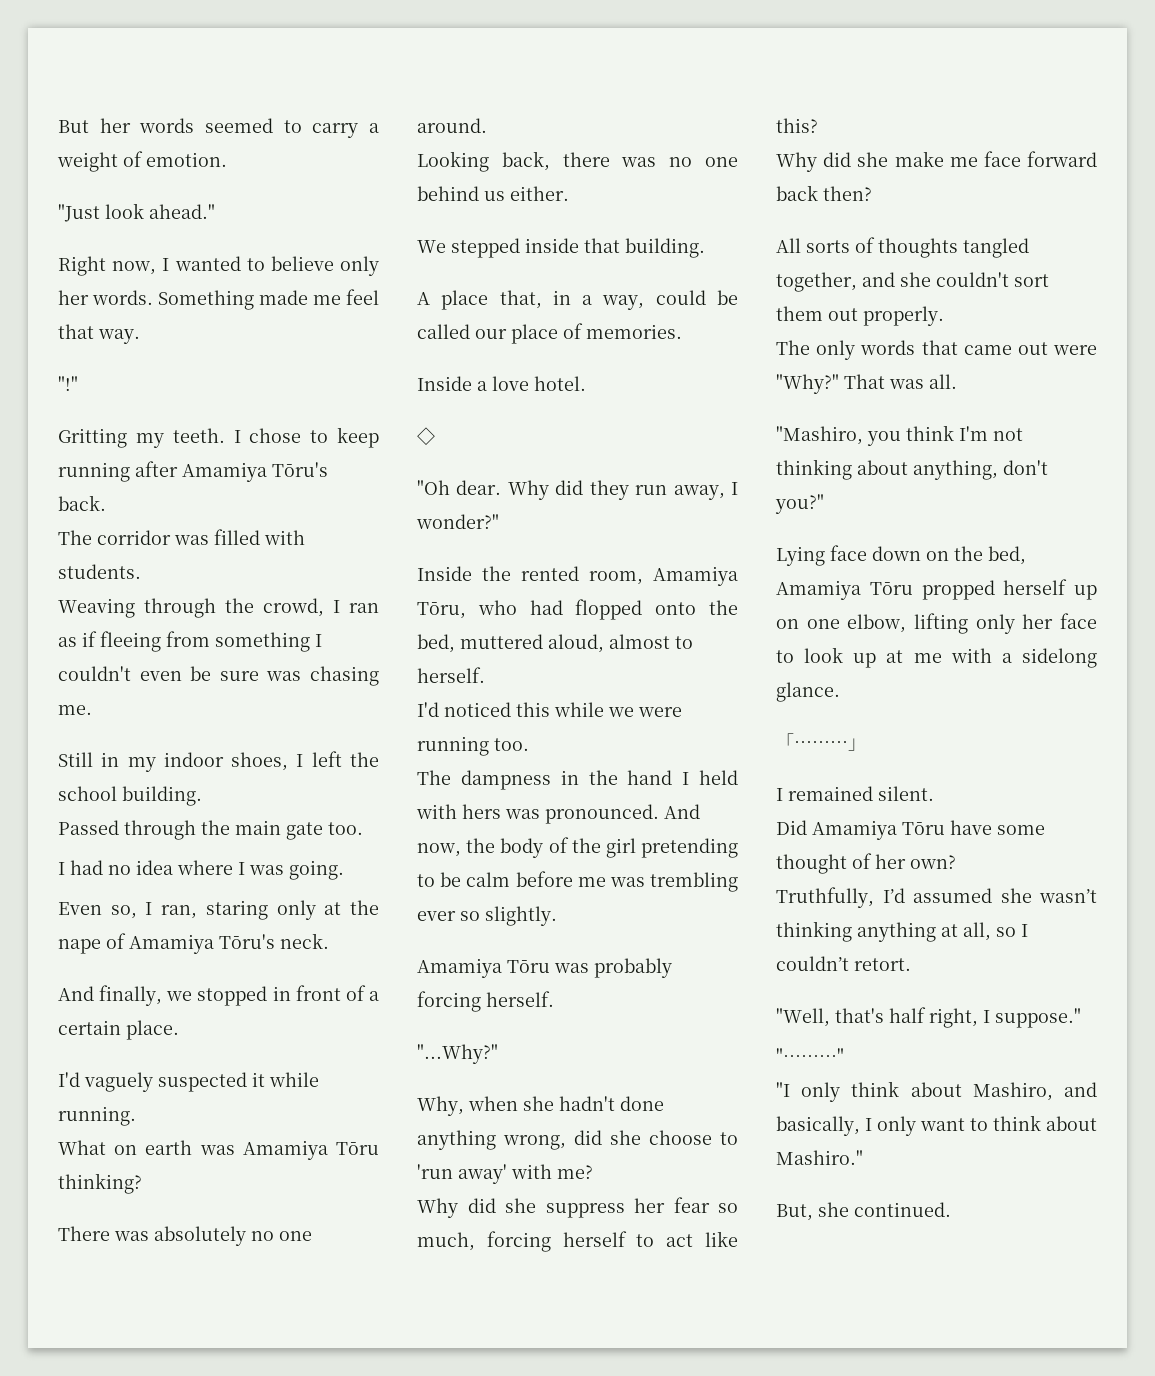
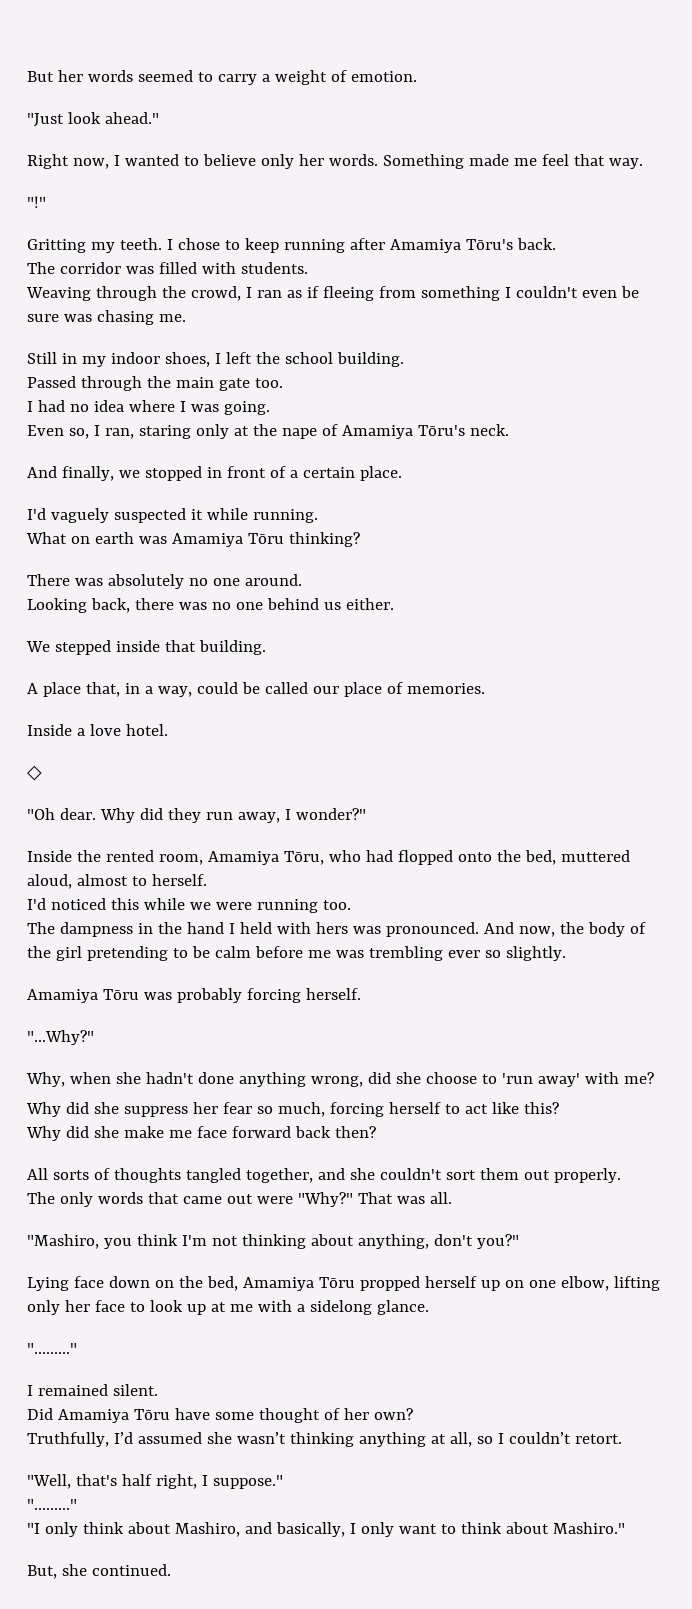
  Lying face down on the bed, Amamiya Tōru propped herself up on one elbow, lifting only her face to look up at me with a sidelong glance.
- 「………」
+ "………"

